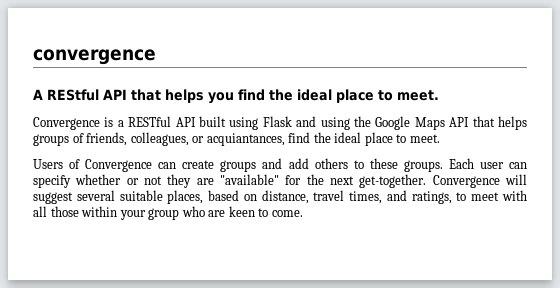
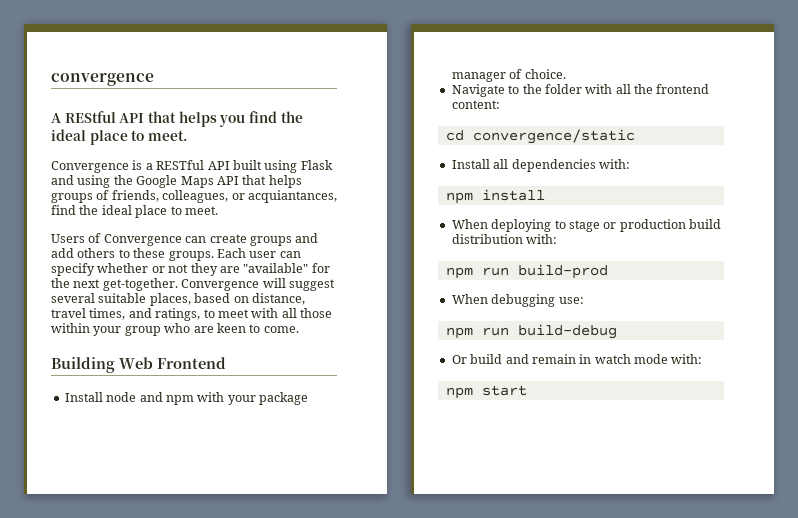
+ Building Web Frontend
+ Install node and npm with your package manager of choice.
+ Navigate to the folder with all the frontend content:
+ cd convergence/static
+ Install all dependencies with:
+ npm install
+ When deploying to stage or production build distribution with:
+ npm run build-prod
+ When debugging use:
+ npm run build-debug
+ Or build and remain in watch mode with:
+ npm start

